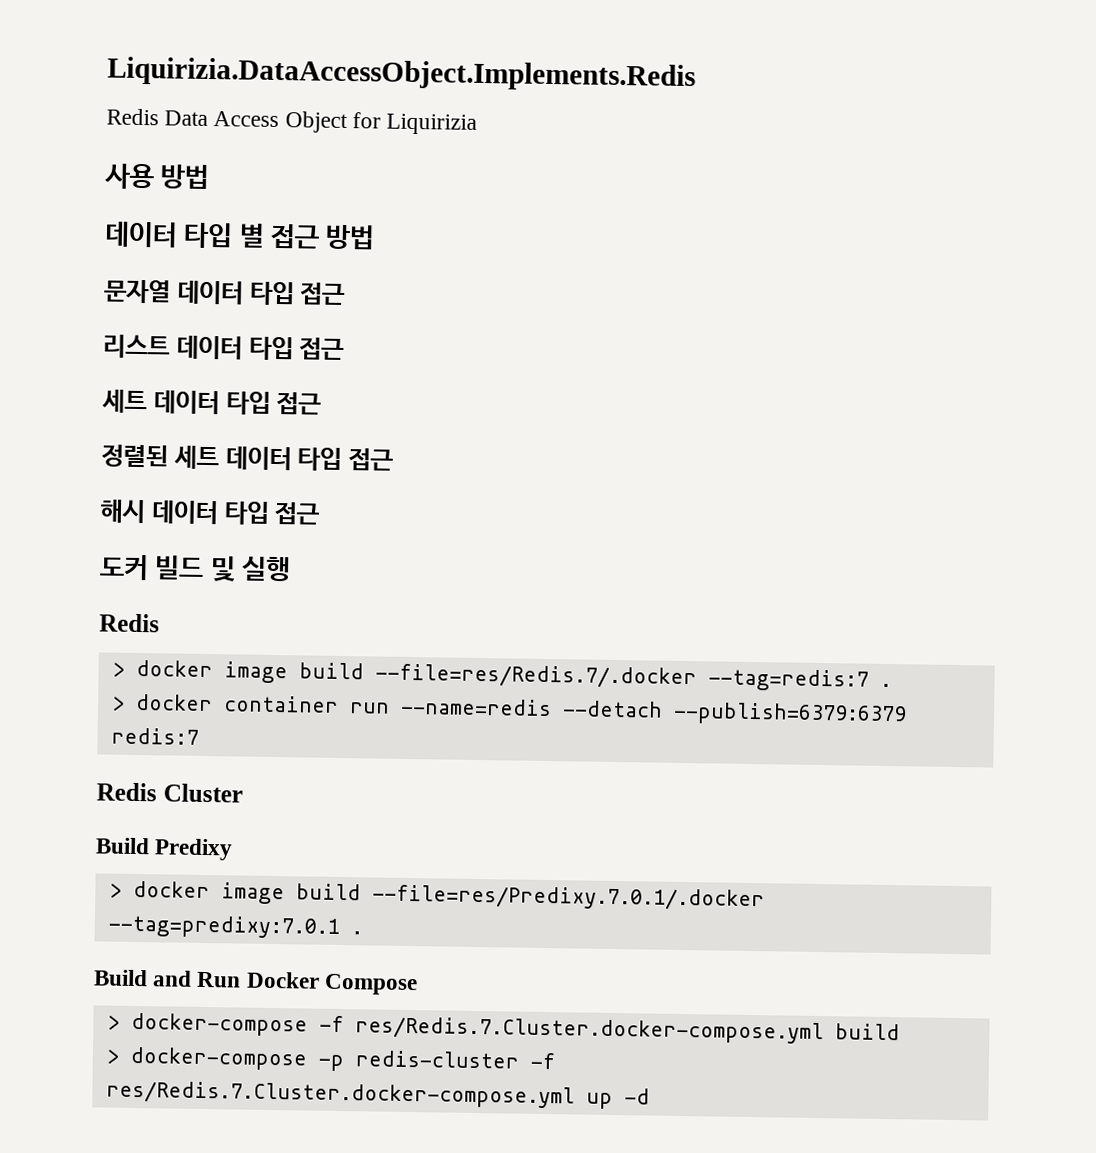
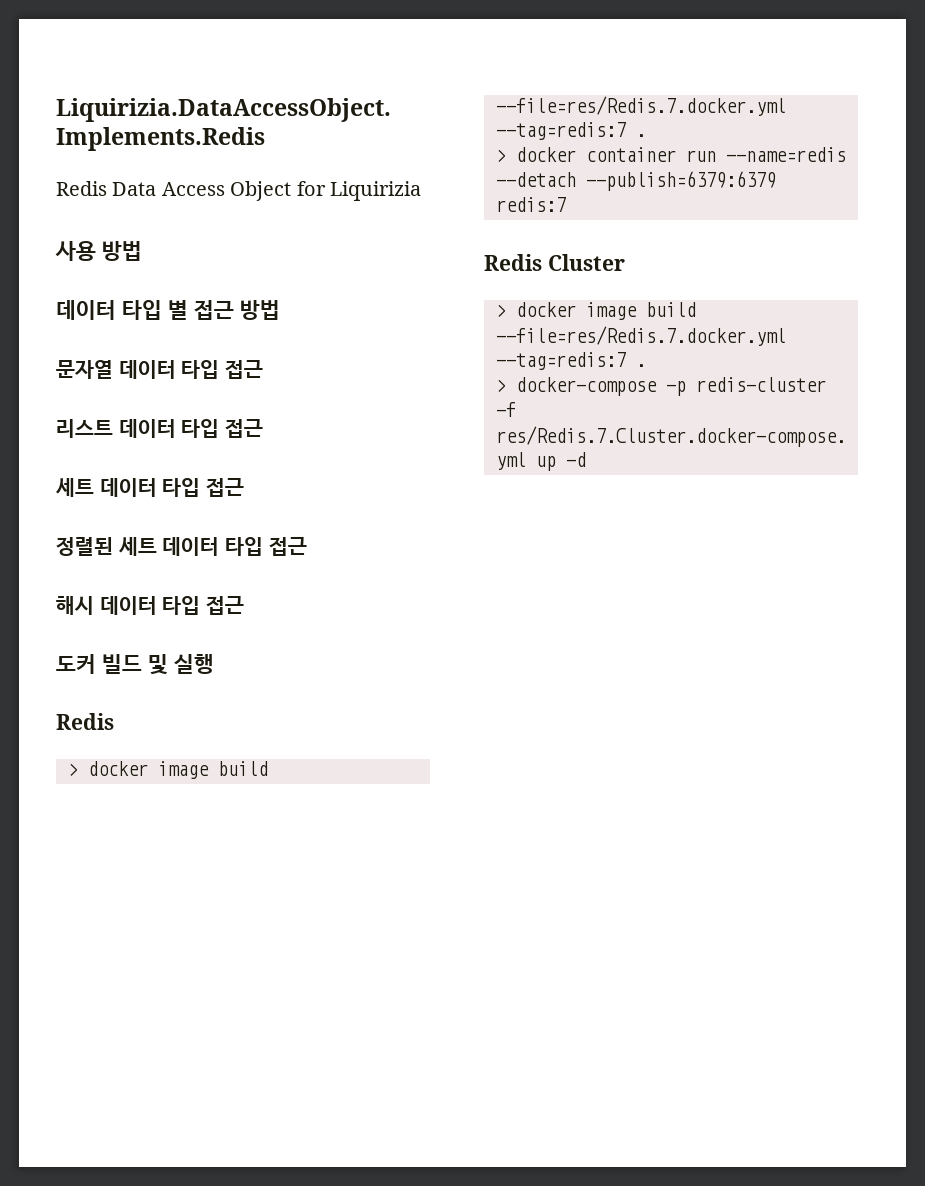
  도커 빌드 및 실행
  Redis
- > docker image build --file=res/Redis.7/.docker --tag=redis:7 .
+ > docker image build --file=res/Redis.7.docker.yml --tag=redis:7 .
  Redis Cluster
- Build Predixy
- > docker image build --file=res/Predixy.7.0.1/.docker --tag=predixy:7.0.1 .
- Build and Run Docker Compose
- > docker-compose -f res/Redis.7.Cluster.docker-compose.yml build
+ > docker image build --file=res/Redis.7.docker.yml --tag=redis:7 .

